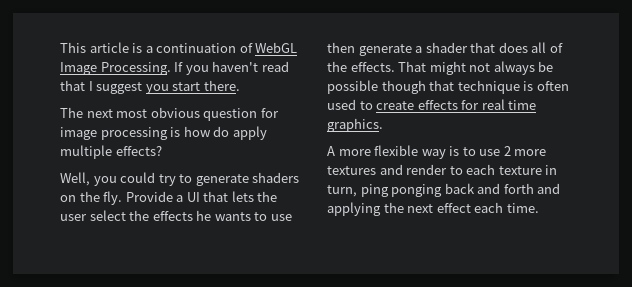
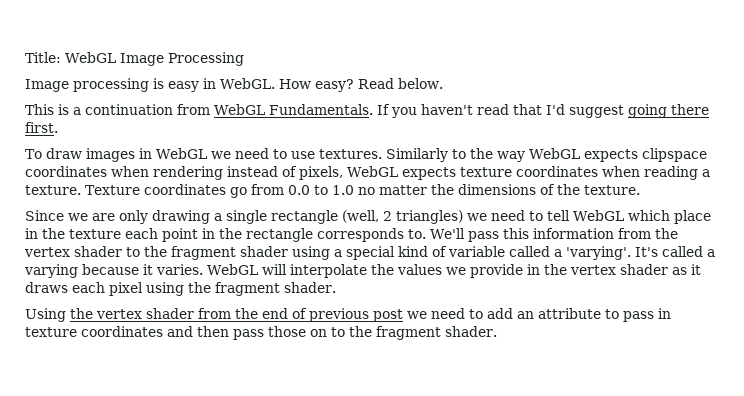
- This article is a continuation of WebGL Image Processing.
+ Title: WebGL Image Processing
+ Image processing is easy in WebGL. How easy? Read below.
+ This is a continuation from WebGL Fundamentals.
- If you haven't read that I suggest you start there.
- The next most obvious question for image processing is how do apply multiple effects?
- Well, you could try to generate shaders on the fly. Provide a UI that lets the user select the effects he wants to use then generate a shader that does all of the effects. That might not always be possible though that technique is often used to create effects for real time graphics.
- A more flexible way is to use 2 more textures and render to each texture in turn, ping ponging back and forth and applying the next effect each time.
+ If you haven't read that I'd suggest going there first.
+ To draw images in WebGL we need to use textures. Similarly to the way WebGL expects clipspace coordinates when rendering instead of pixels, WebGL expects texture coordinates when reading a texture. Texture coordinates go from 0.0 to 1.0 no matter the dimensions of the texture.
+ Since we are only drawing a single rectangle (well, 2 triangles) we need to tell WebGL which place in the texture each point in the rectangle corresponds to. We'll pass this information from the vertex shader to the fragment shader using a special kind of variable called a 'varying'. It's called a varying because it varies. WebGL will interpolate the values we provide in the vertex shader as it draws each pixel using the fragment shader.
+ Using the vertex shader from the end of previous post we need to add an attribute to pass in texture coordinates and then pass those on to the fragment shader.

